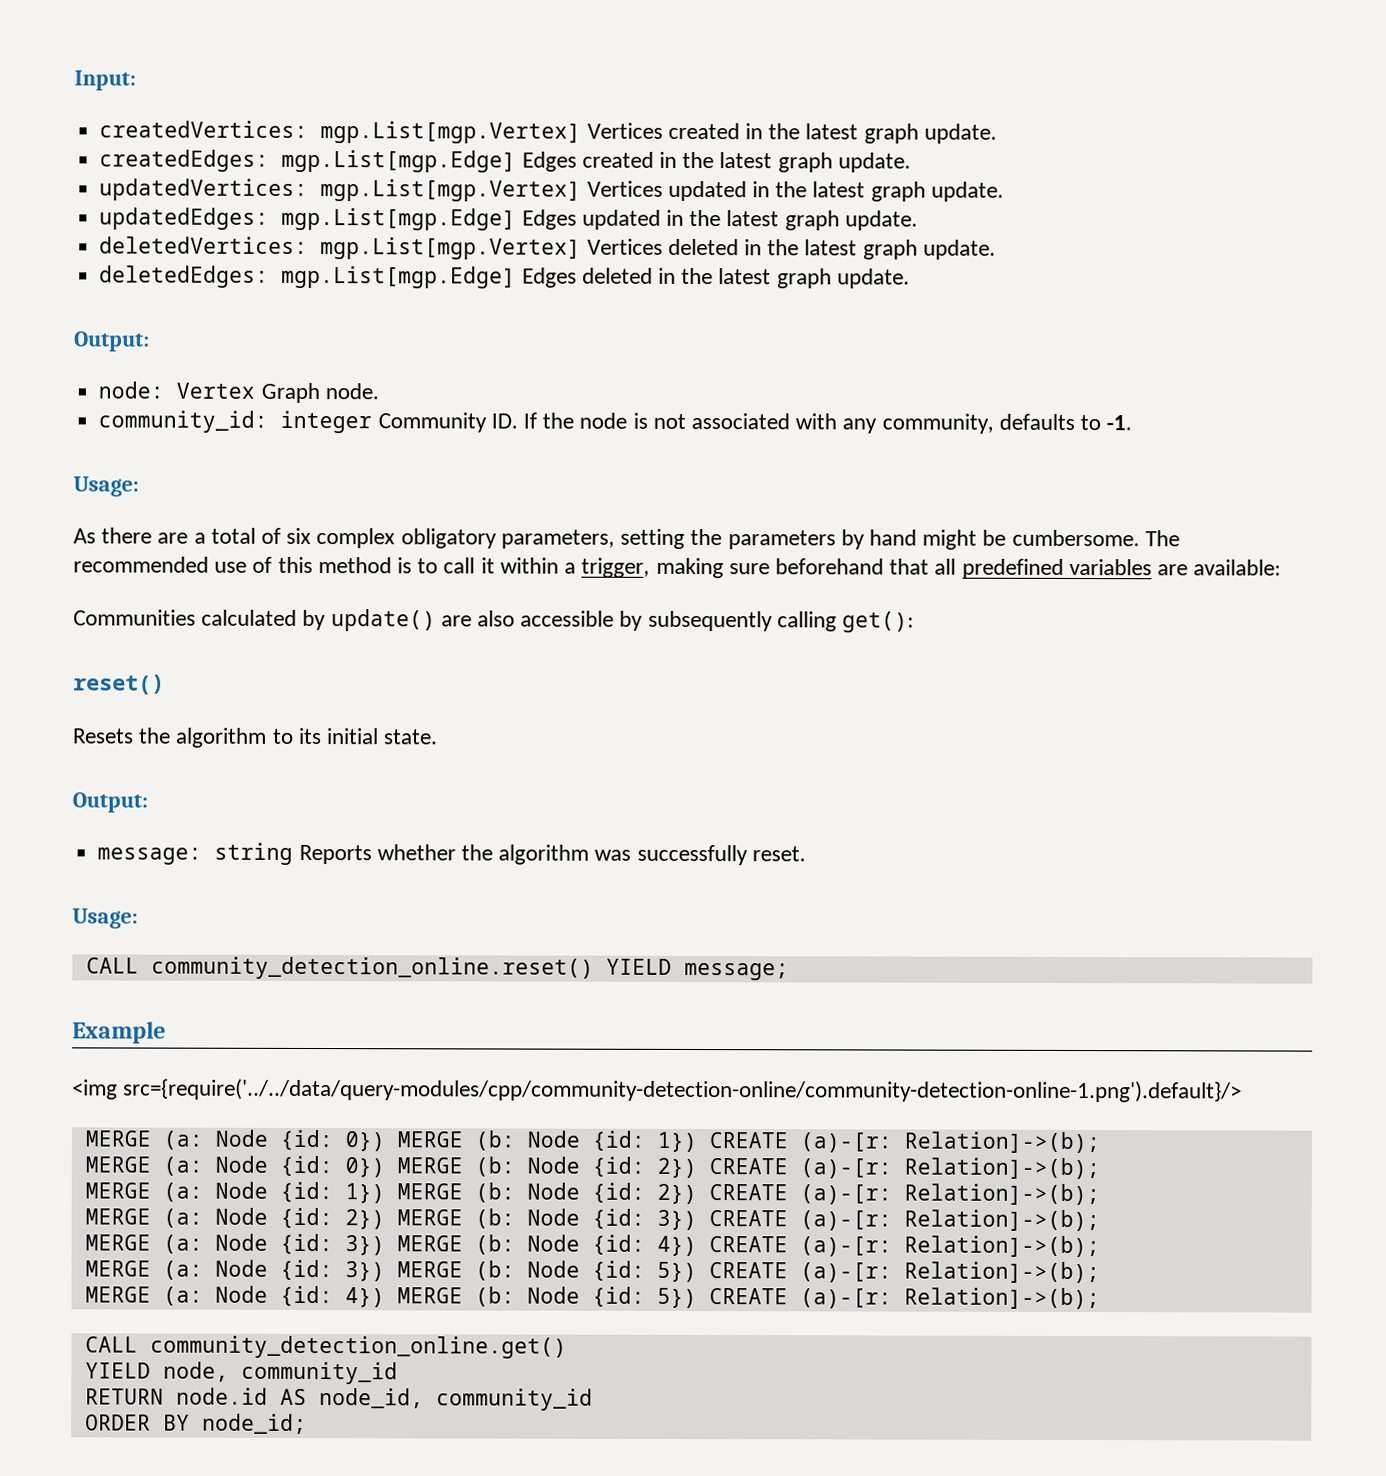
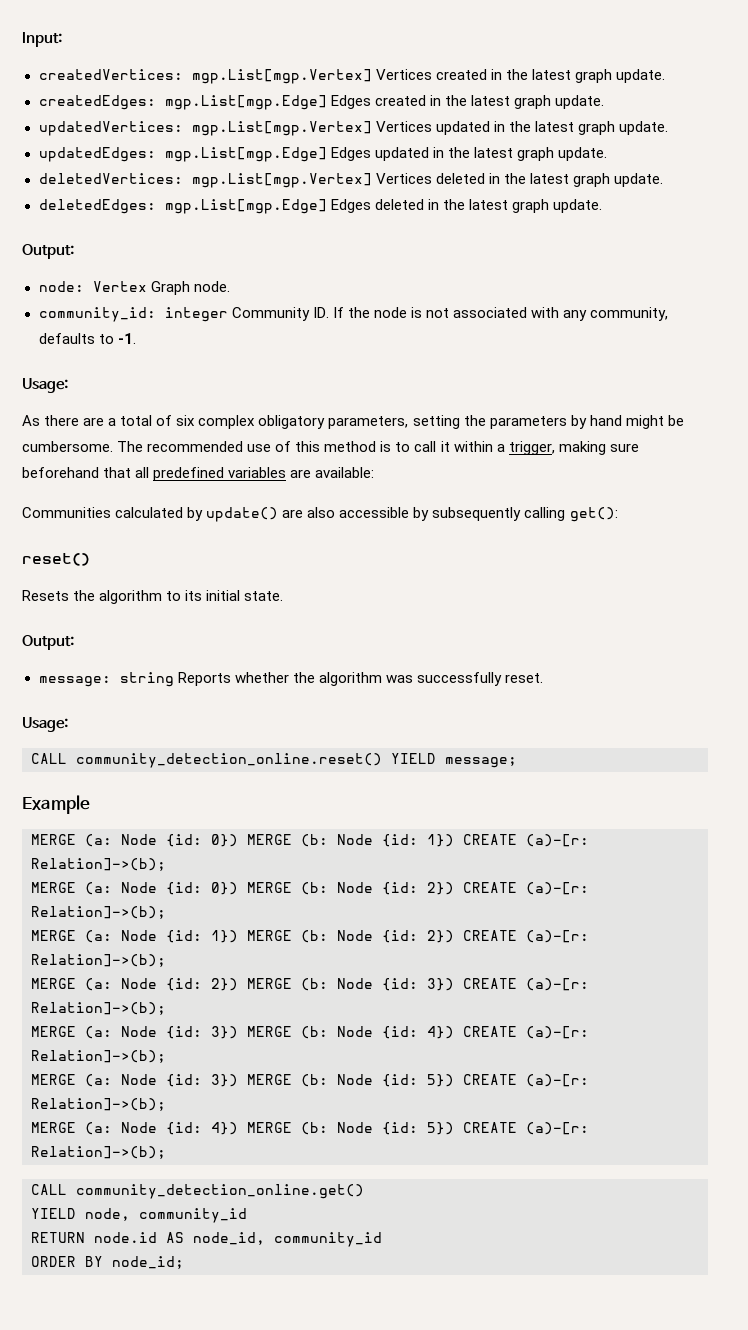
- <img src={require('../../data/query-modules/cpp/community-detection-online/community-detection-online-1.png').default}/>

